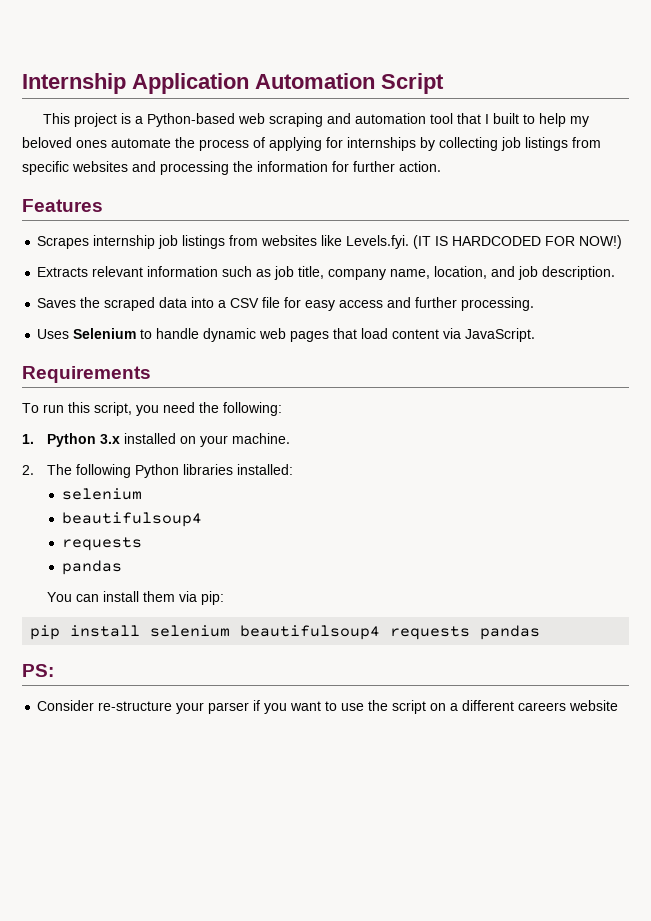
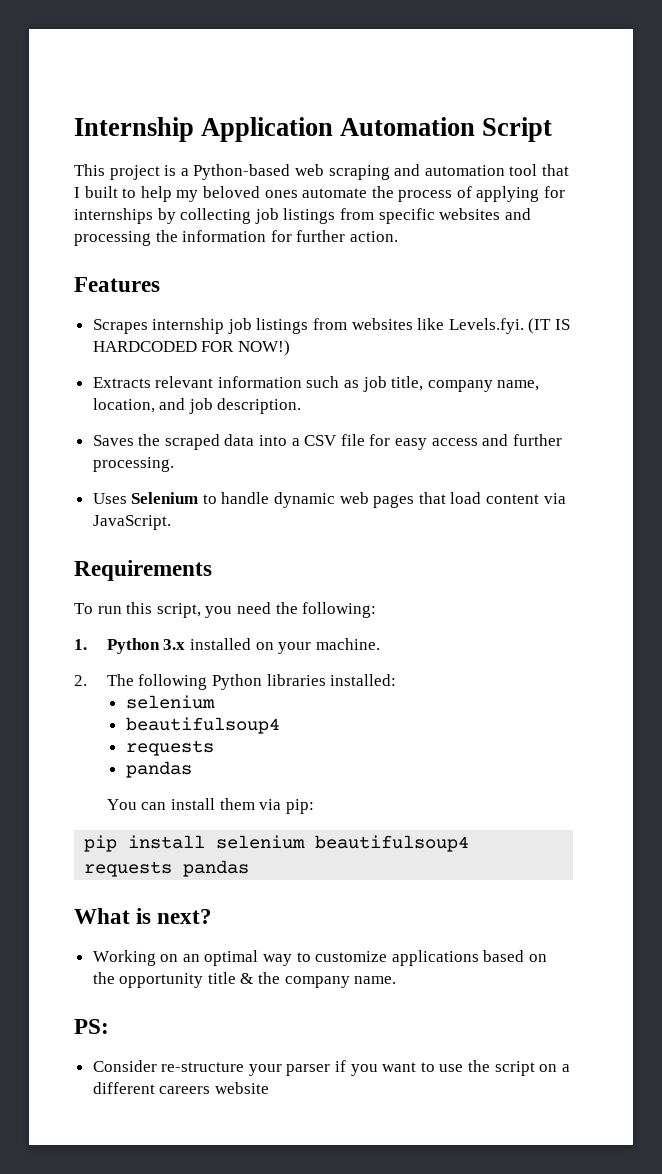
+ What is next?
+ Working on an optimal way to customize applications based on the opportunity title & the company name.

